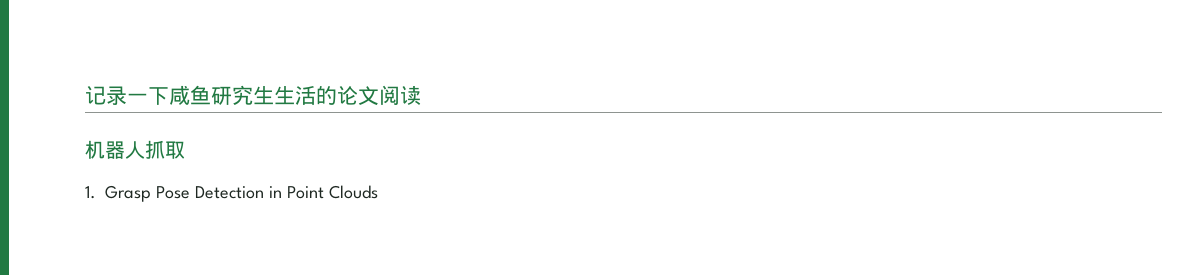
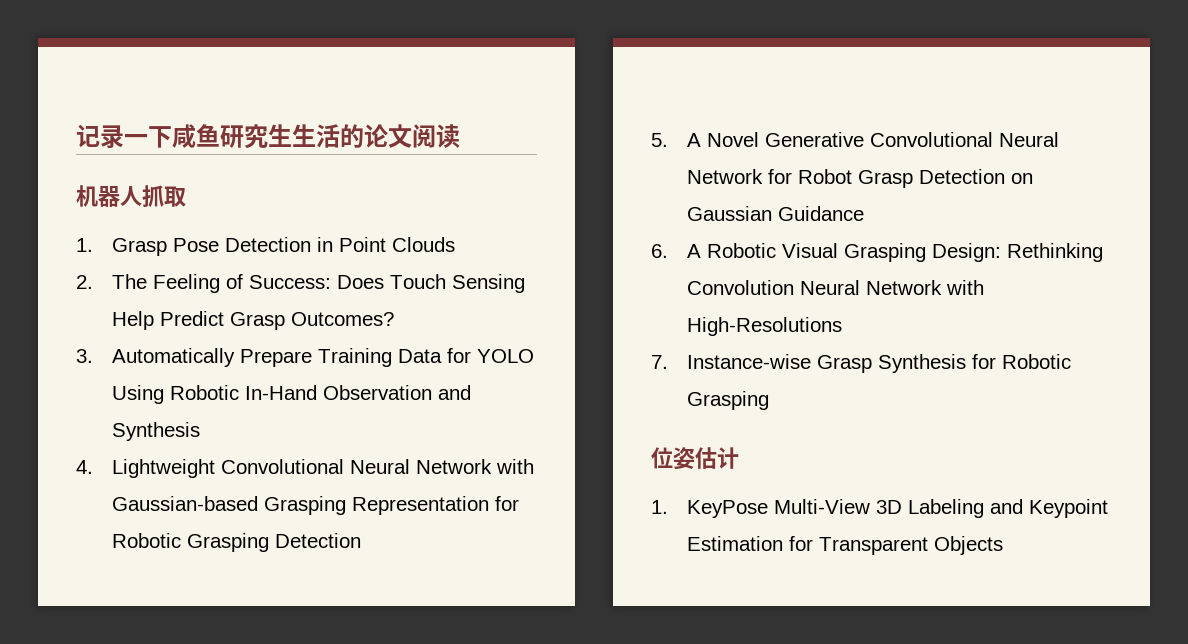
+ 2. The Feeling of Success: Does Touch Sensing Help Predict Grasp Outcomes?
+ 3. Automatically Prepare Training Data for YOLO Using Robotic In-Hand Observation and Synthesis
+ 4. Lightweight Convolutional Neural Network with Gaussian-based Grasping Representation for Robotic Grasping Detection
+ 5. A Novel Generative Convolutional Neural Network for Robot Grasp Detection on Gaussian Guidance
+ 6. A Robotic Visual Grasping Design: Rethinking Convolution Neural Network with High-Resolutions
+ 7. Instance-wise Grasp Synthesis for Robotic Grasping
+ 位姿估计
+ 1. KeyPose Multi-View 3D Labeling and Keypoint Estimation for Transparent Objects

